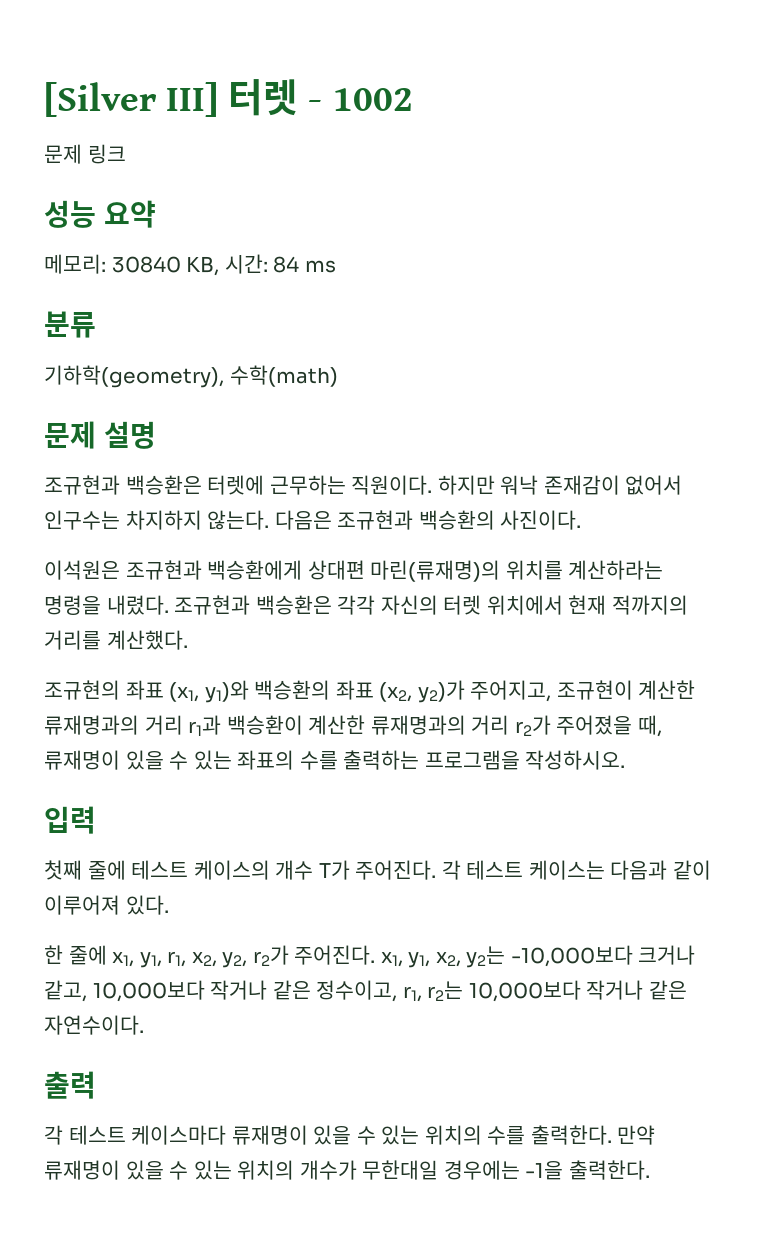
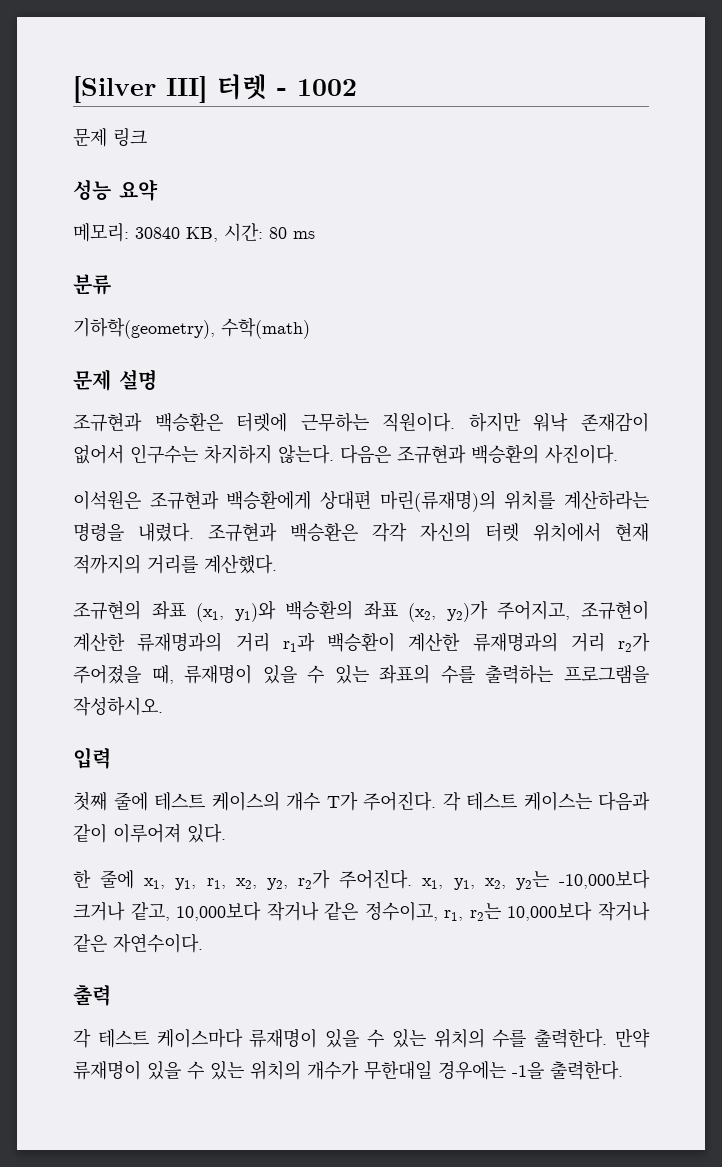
- 메모리: 30840 KB, 시간: 84 ms
+ 메모리: 30840 KB, 시간: 80 ms

